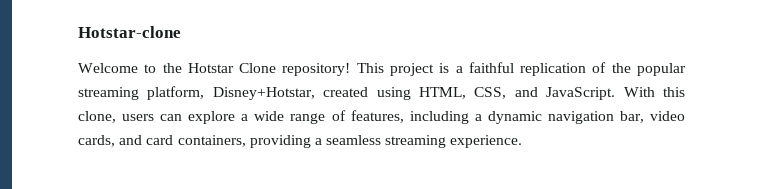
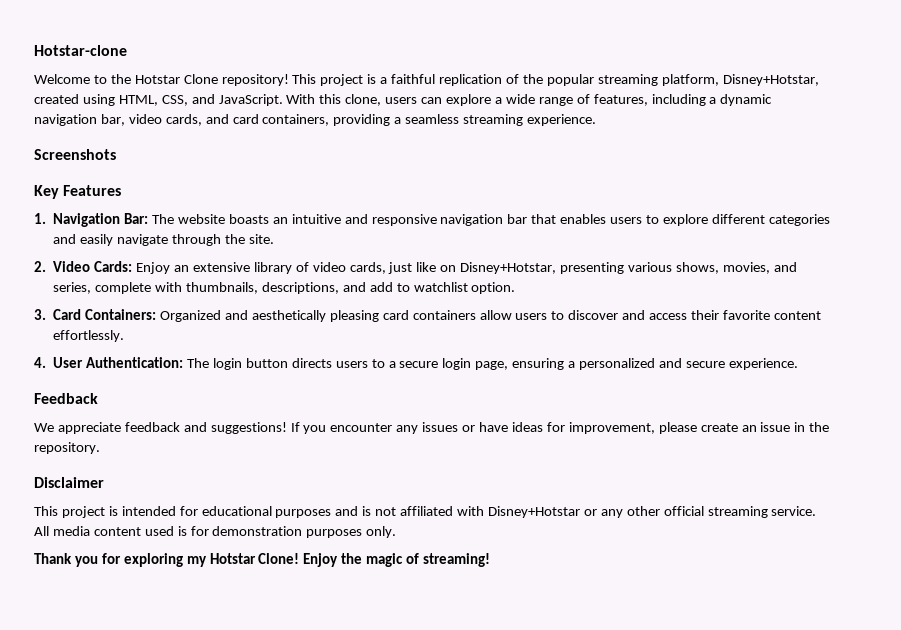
+ Screenshots
+ Key Features
+ 1. Navigation Bar: The website boasts an intuitive and responsive navigation bar that enables users to explore different categories and easily navigate through the site.
+ 2. Video Cards: Enjoy an extensive library of video cards, just like on Disney+Hotstar, presenting various shows, movies, and series, complete with thumbnails, descriptions, and add to watchlist option.
+ 3. Card Containers: Organized and aesthetically pleasing card containers allow users to discover and access their favorite content effortlessly.
+ 4. User Authentication: The login button directs users to a secure login page, ensuring a personalized and secure experience.
+ Feedback
+ We appreciate feedback and suggestions! If you encounter any issues or have ideas for improvement, please create an issue in the repository.
+ Disclaimer
+ This project is intended for educational purposes and is not affiliated with Disney+Hotstar or any other official streaming service. All media content used is for demonstration purposes only.
+ Thank you for exploring my Hotstar Clone! Enjoy the magic of streaming!

